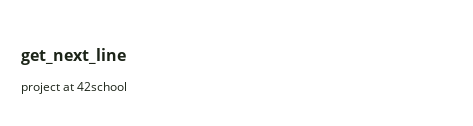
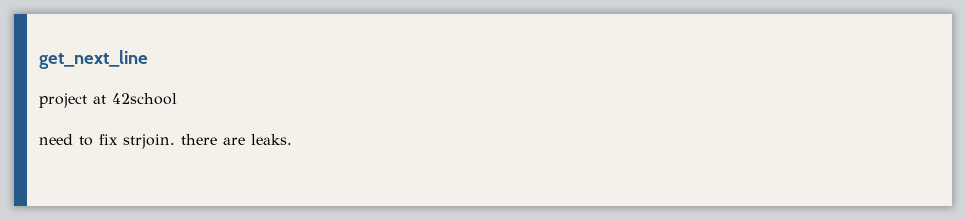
+ need to fix strjoin. there are leaks.

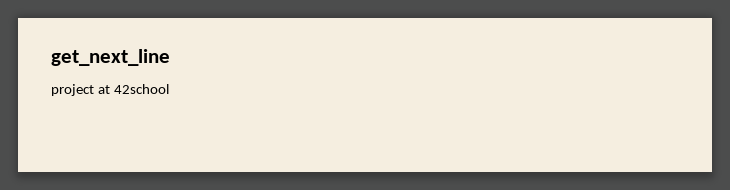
- need to fix strjoin. there are leaks.

